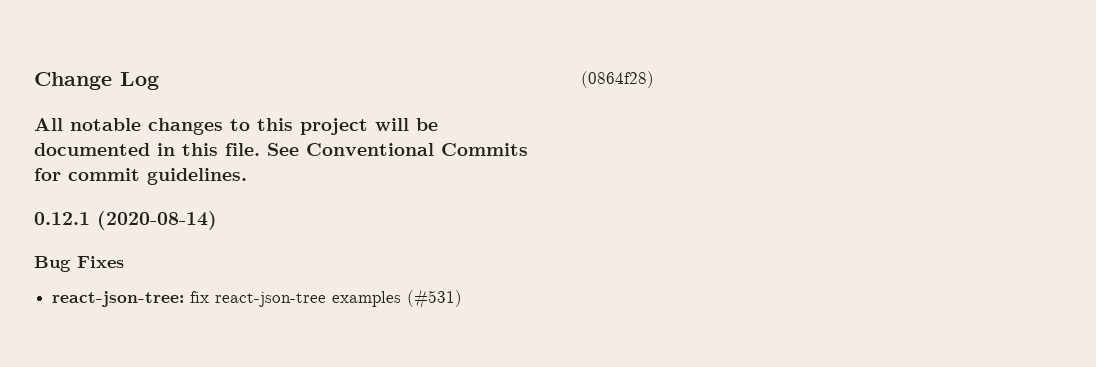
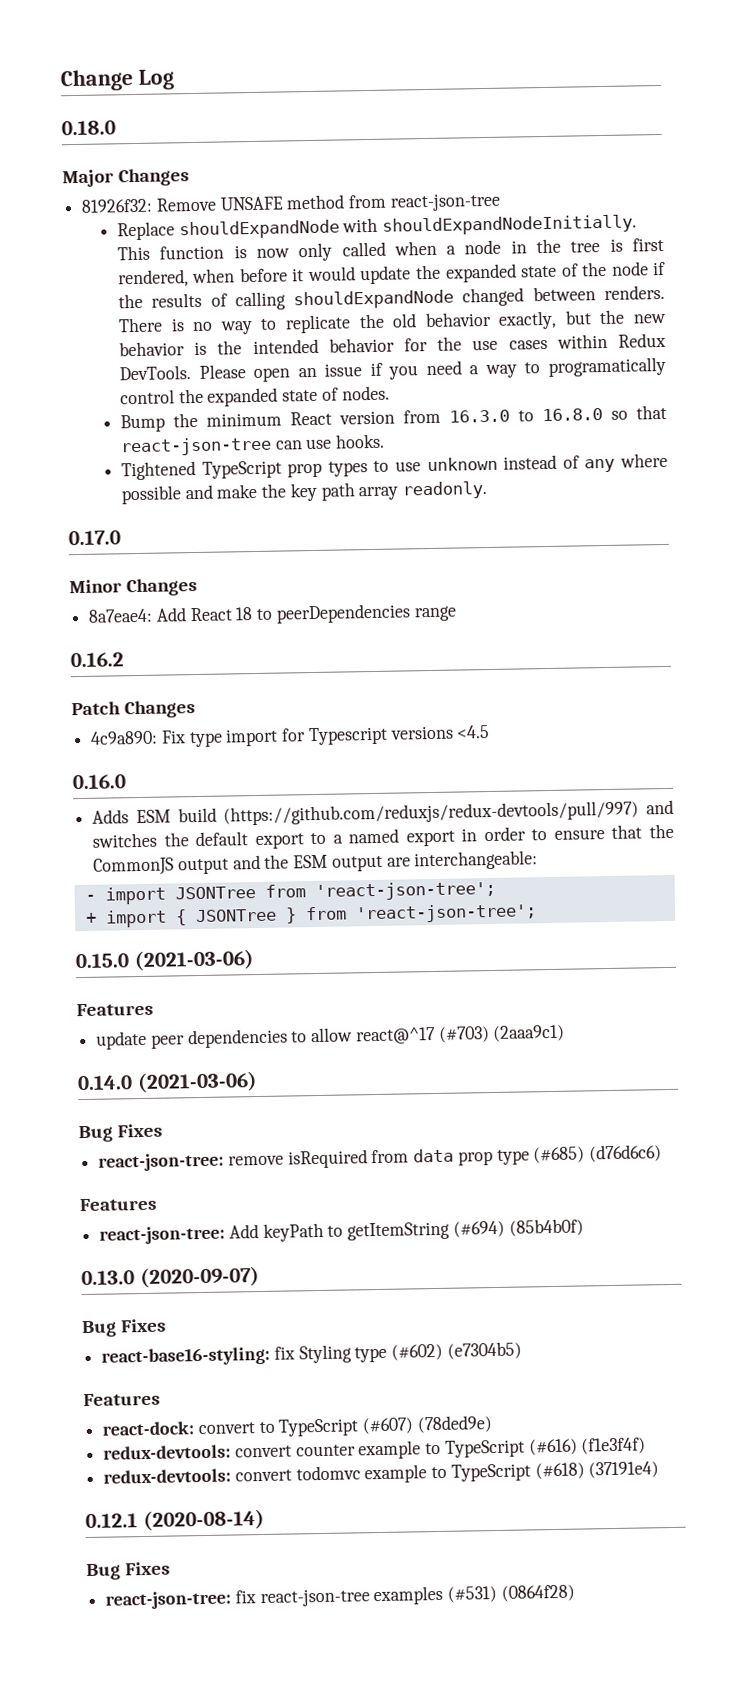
- All notable changes to this project will be documented in this file. See Conventional Commits for commit guidelines.
+ 0.18.0
+ Major Changes
+ 81926f32: Remove UNSAFE method from react-json-tree
+ Replace shouldExpandNode with shouldExpandNodeInitially. This function is now only called when a node in the tree is first rendered, when before it would update the expanded state of the node if the results of calling shouldExpandNode changed between renders. There is no way to replicate the old behavior exactly, but the new behavior is the intended behavior for the use cases within Redux DevTools. Please open an issue if you need a way to programatically control the expanded state of nodes.
+ Bump the minimum React version from 16.3.0 to 16.8.0 so that react-json-tree can use hooks.
+ Tightened TypeScript prop types to use unknown instead of any where possible and make the key path array readonly.
+ 0.17.0
+ Minor Changes
+ 8a7eae4: Add React 18 to peerDependencies range
+ 0.16.2
+ Patch Changes
+ 4c9a890: Fix type import for Typescript versions <4.5
+ 0.16.0
+ Adds ESM build (https://github.com/reduxjs/redux-devtools/pull/997) and switches the default export to a named export in order to ensure that the CommonJS output and the ESM output are interchangeable:
+ - import JSONTree from 'react-json-tree';
+ + import { JSONTree } from 'react-json-tree';
+ 0.15.0 (2021-03-06)
+ Features
+ update peer dependencies to allow react@^17 (#703) (2aaa9c1)
+ 0.14.0 (2021-03-06)
+ Bug Fixes
+ react-json-tree: remove isRequired from data prop type (#685) (d76d6c6)
+ Features
+ react-json-tree: Add keyPath to getItemString (#694) (85b4b0f)
+ 0.13.0 (2020-09-07)
+ Bug Fixes
+ react-base16-styling: fix Styling type (#602) (e7304b5)
+ Features
+ react-dock: convert to TypeScript (#607) (78ded9e)
+ redux-devtools: convert counter example to TypeScript (#616) (f1e3f4f)
+ redux-devtools: convert todomvc example to TypeScript (#618) (37191e4)

